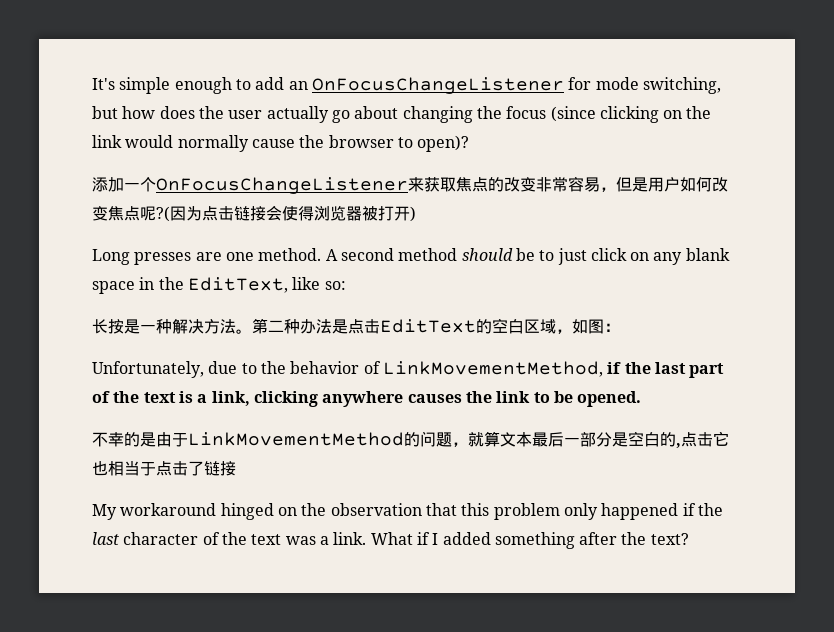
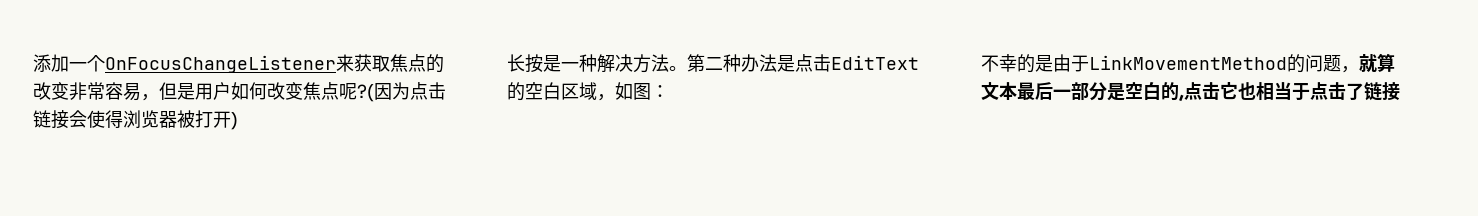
- It's simple enough to add an OnFocusChangeListener for mode switching, but how does the user actually go about changing the focus (since clicking on the link would normally cause the browser to open)?
- Long presses are one method. A second method should be to just click on any blank space in the EditText, like so:
- Unfortunately, due to the behavior of LinkMovementMethod, if the last part of the text is a link, clicking anywhere causes the link to be opened.
- My workaround hinged on the observation that this problem only happened if the last character of the text was a link. What if I added something after the text?

